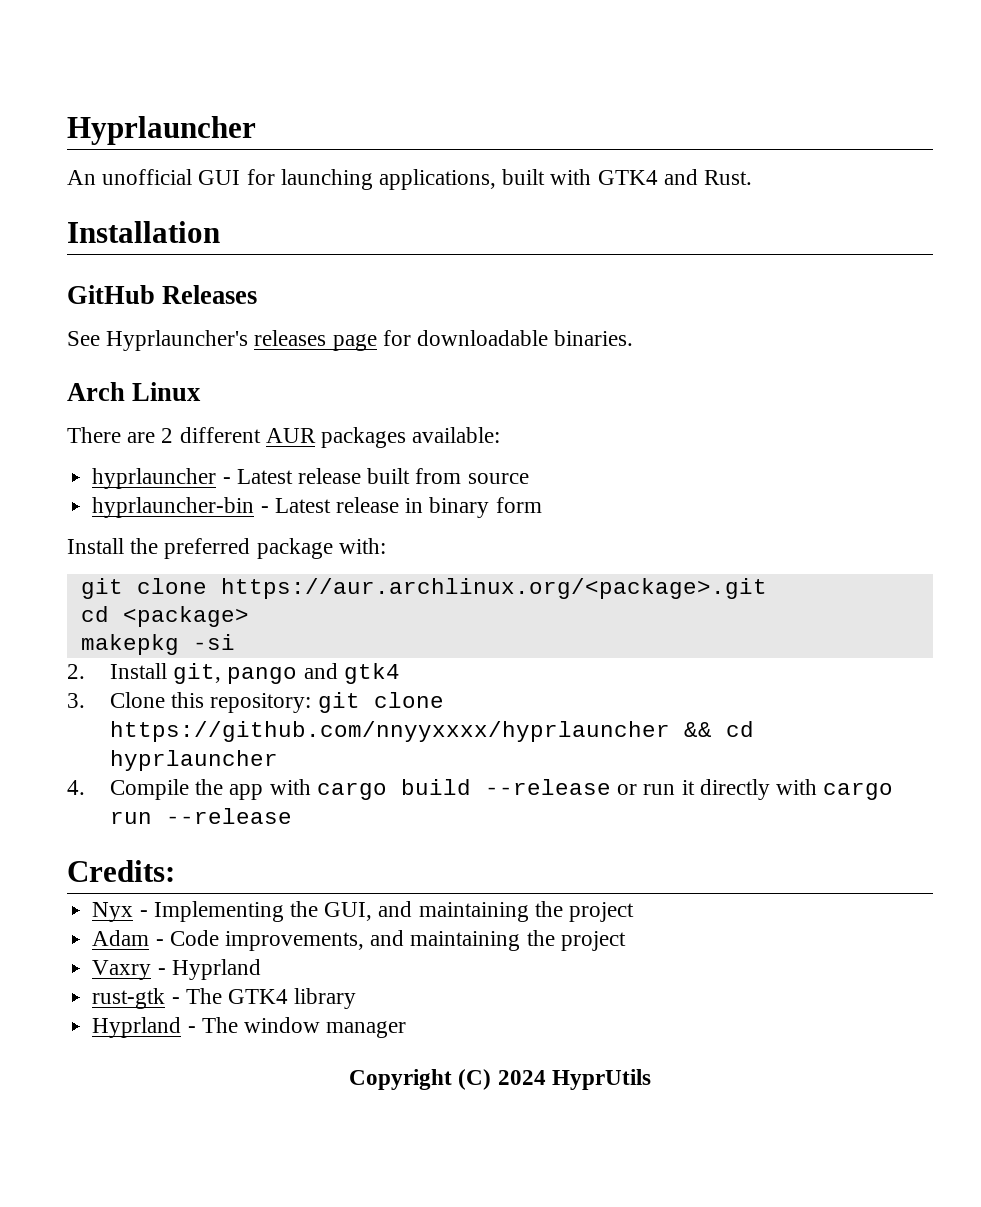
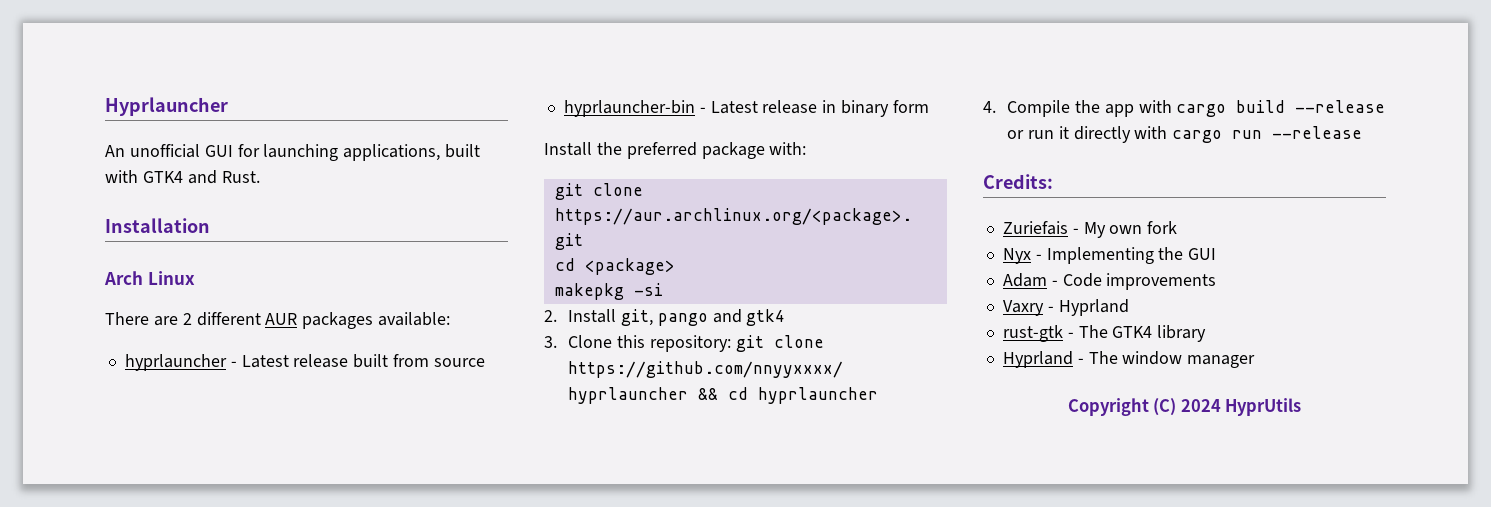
- GitHub Releases
- See Hyprlauncher's releases page for downloadable binaries.
+ Zuriefais - My own fork
- Nyx - Implementing the GUI, and maintaining the project
- Adam - Code improvements, and maintaining the project
+ Nyx - Implementing the GUI
+ Adam - Code improvements

